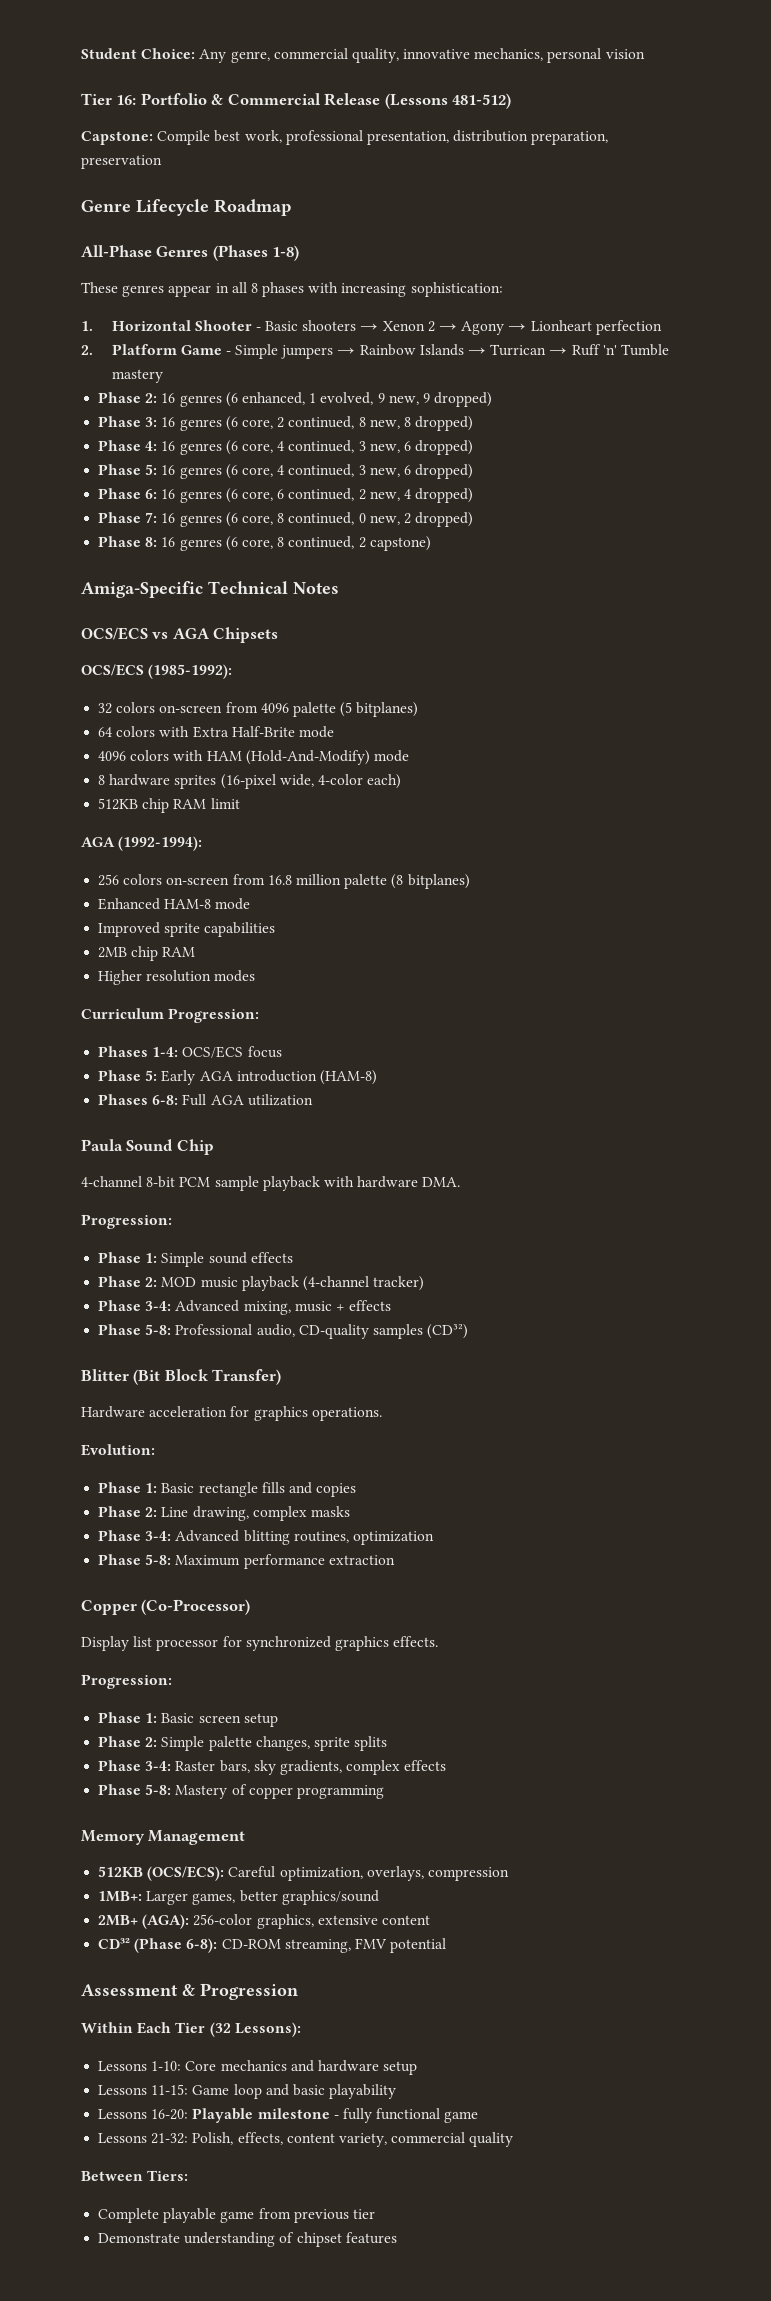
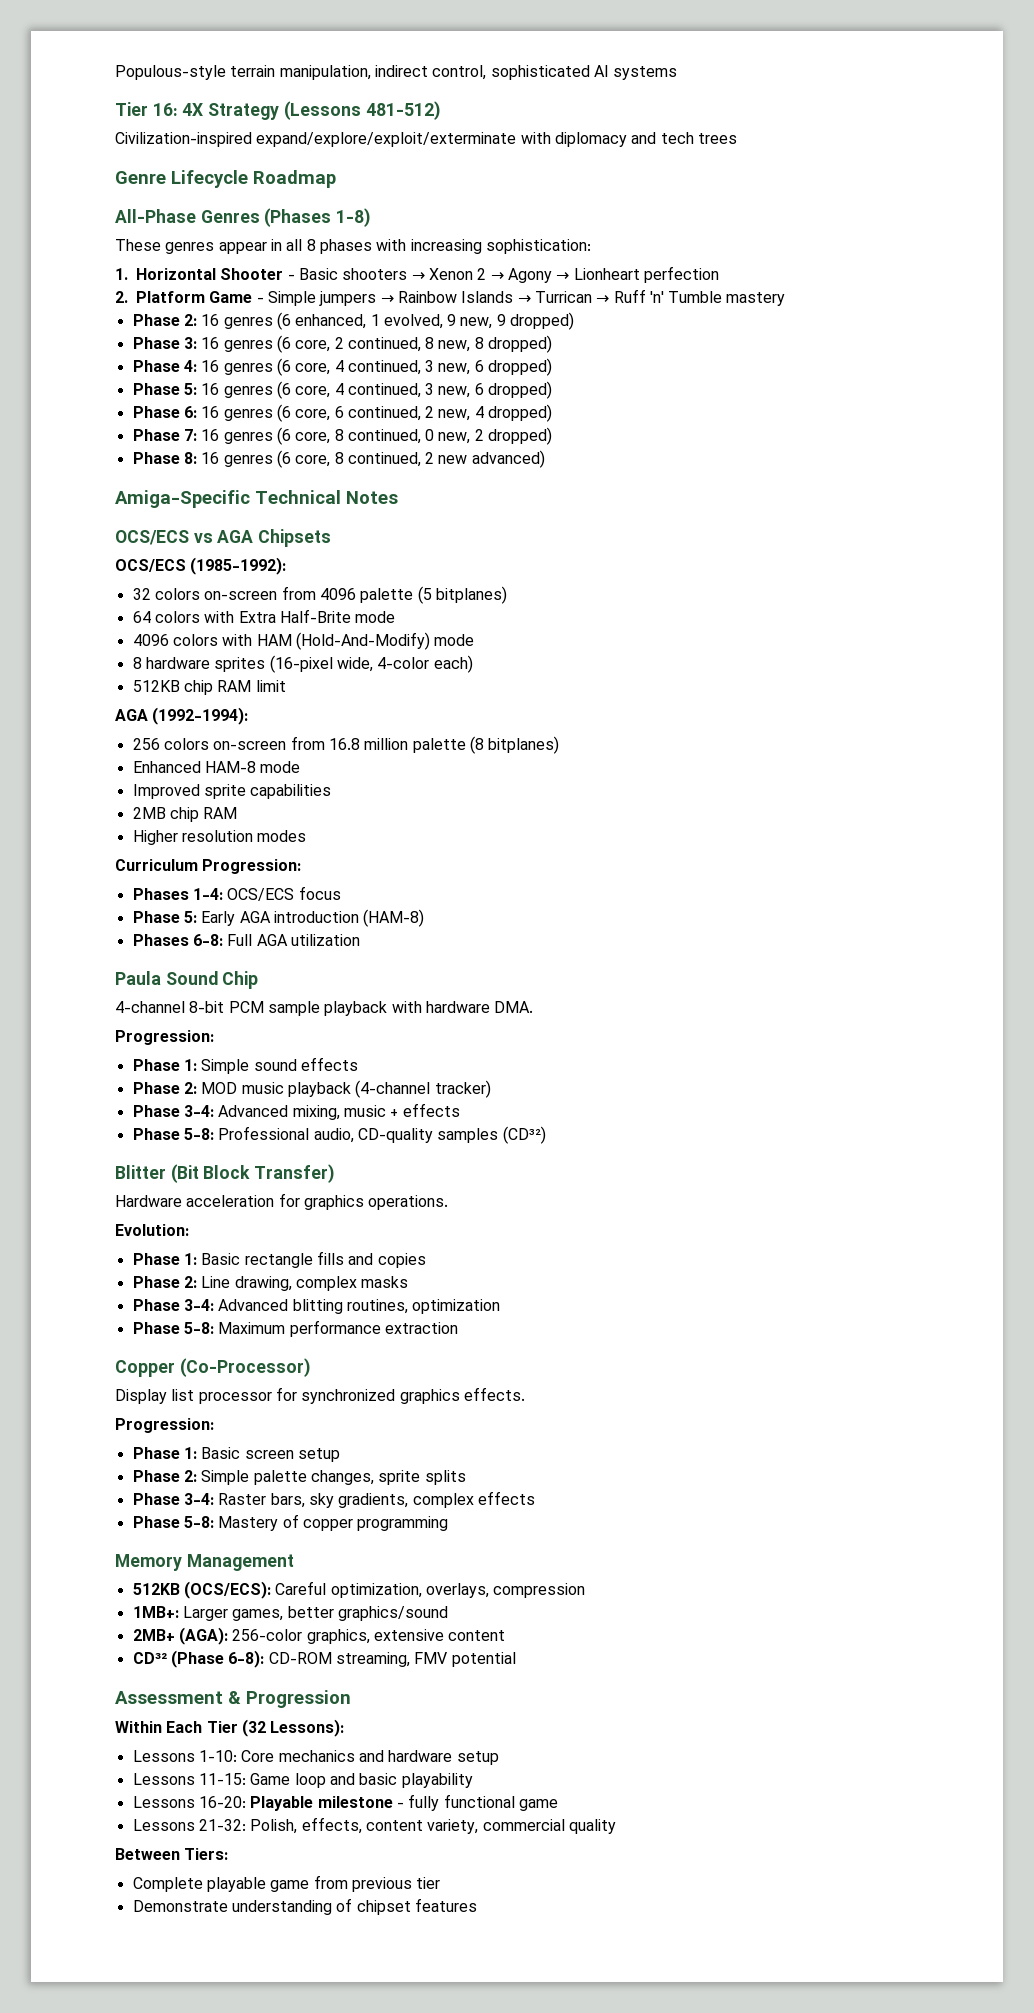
- Student Choice: Any genre, commercial quality, innovative mechanics, personal vision
- Tier 16: Portfolio & Commercial Release (Lessons 481-512)
- Capstone: Compile best work, professional presentation, distribution preparation, preservation
+ Populous-style terrain manipulation, indirect control, sophisticated AI systems
+ Tier 16: 4X Strategy (Lessons 481-512)
+ Civilization-inspired expand/explore/exploit/exterminate with diplomacy and tech trees
- Phase 8: 16 genres (6 core, 8 continued, 2 capstone)
+ Phase 8: 16 genres (6 core, 8 continued, 2 new advanced)

